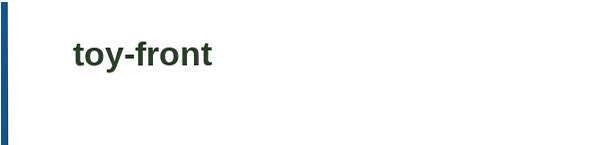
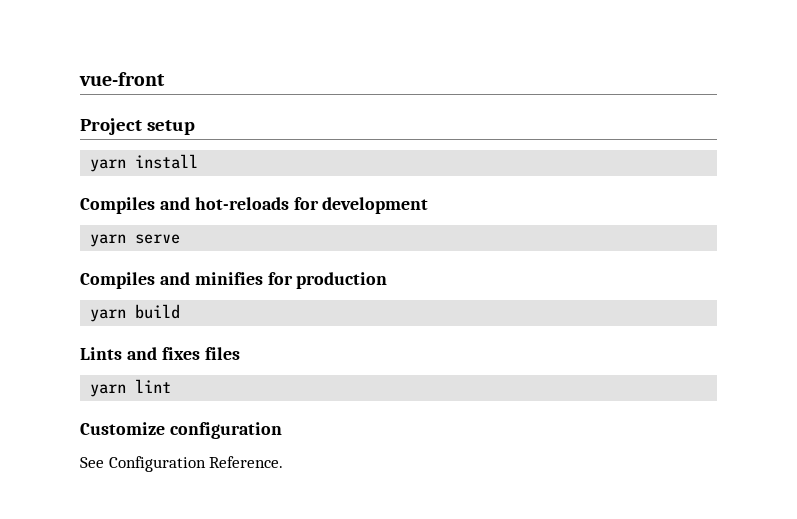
- toy-front
+ vue-front
+ Project setup
+ yarn install
+ Compiles and hot-reloads for development
+ yarn serve
+ Compiles and minifies for production
+ yarn build
+ Lints and fixes files
+ yarn lint
+ Customize configuration
+ See Configuration Reference.

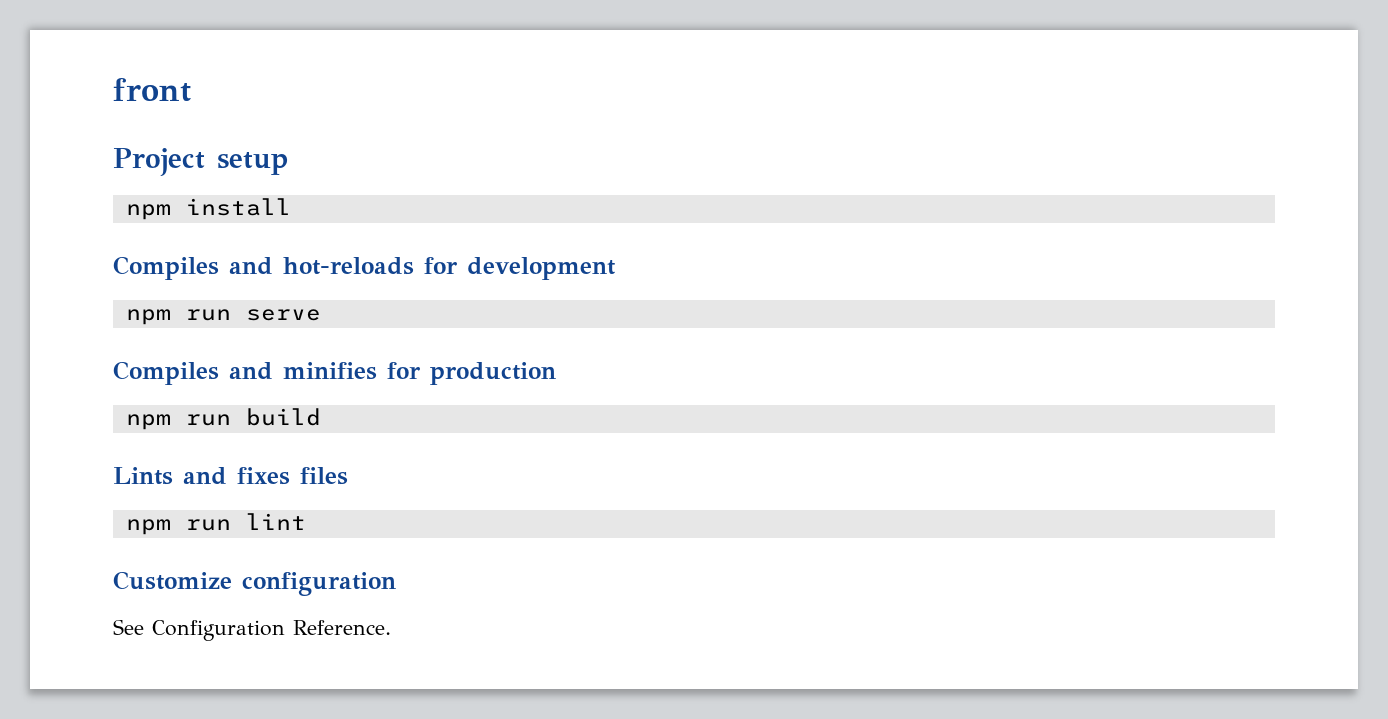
- vue-front
+ front
- yarn install
+ npm install
- yarn serve
+ npm run serve
- yarn build
+ npm run build
- yarn lint
+ npm run lint

